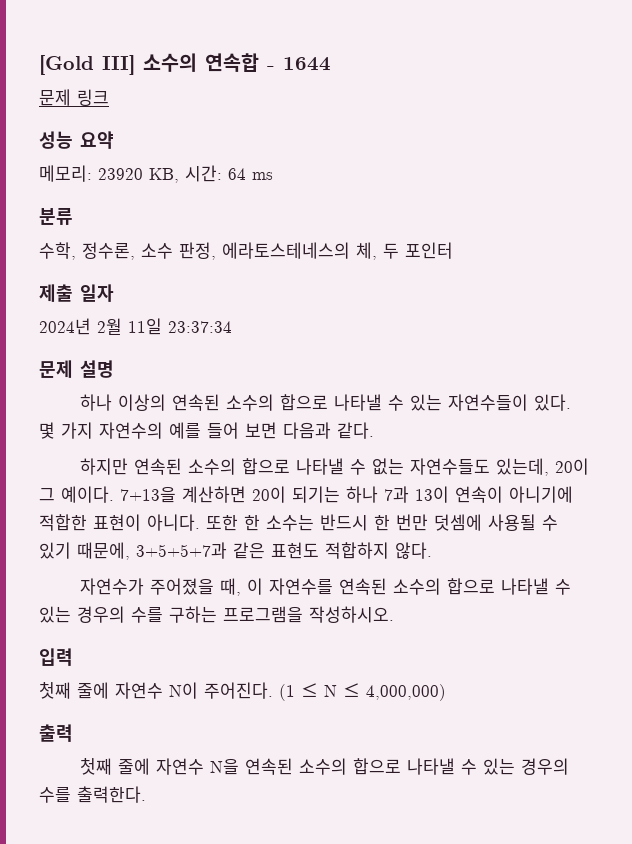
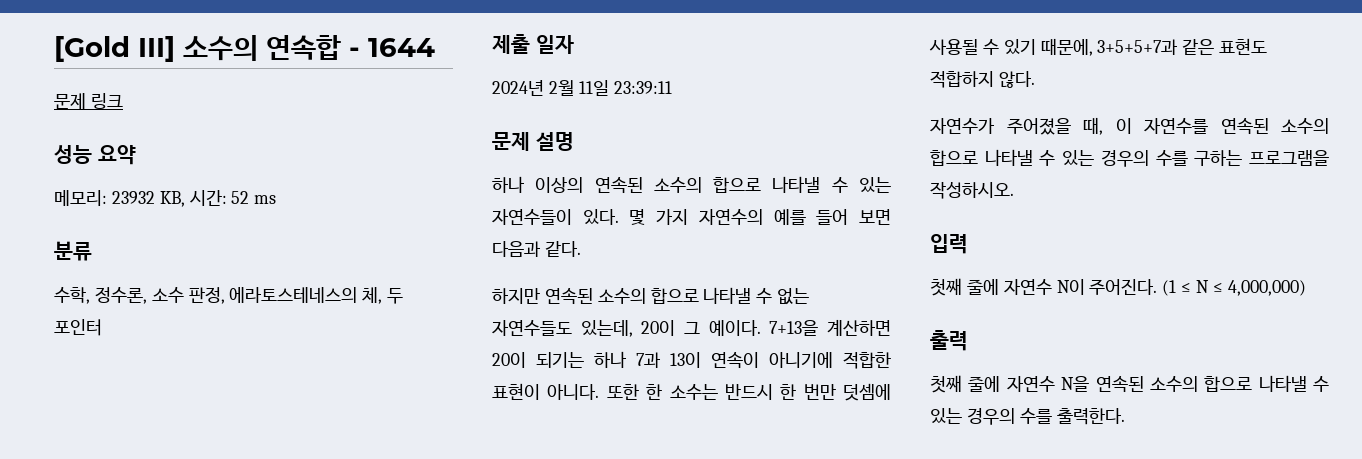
- 메모리: 23920 KB, 시간: 64 ms
+ 메모리: 23932 KB, 시간: 52 ms
- 2024년 2월 11일 23:37:34
+ 2024년 2월 11일 23:39:11

